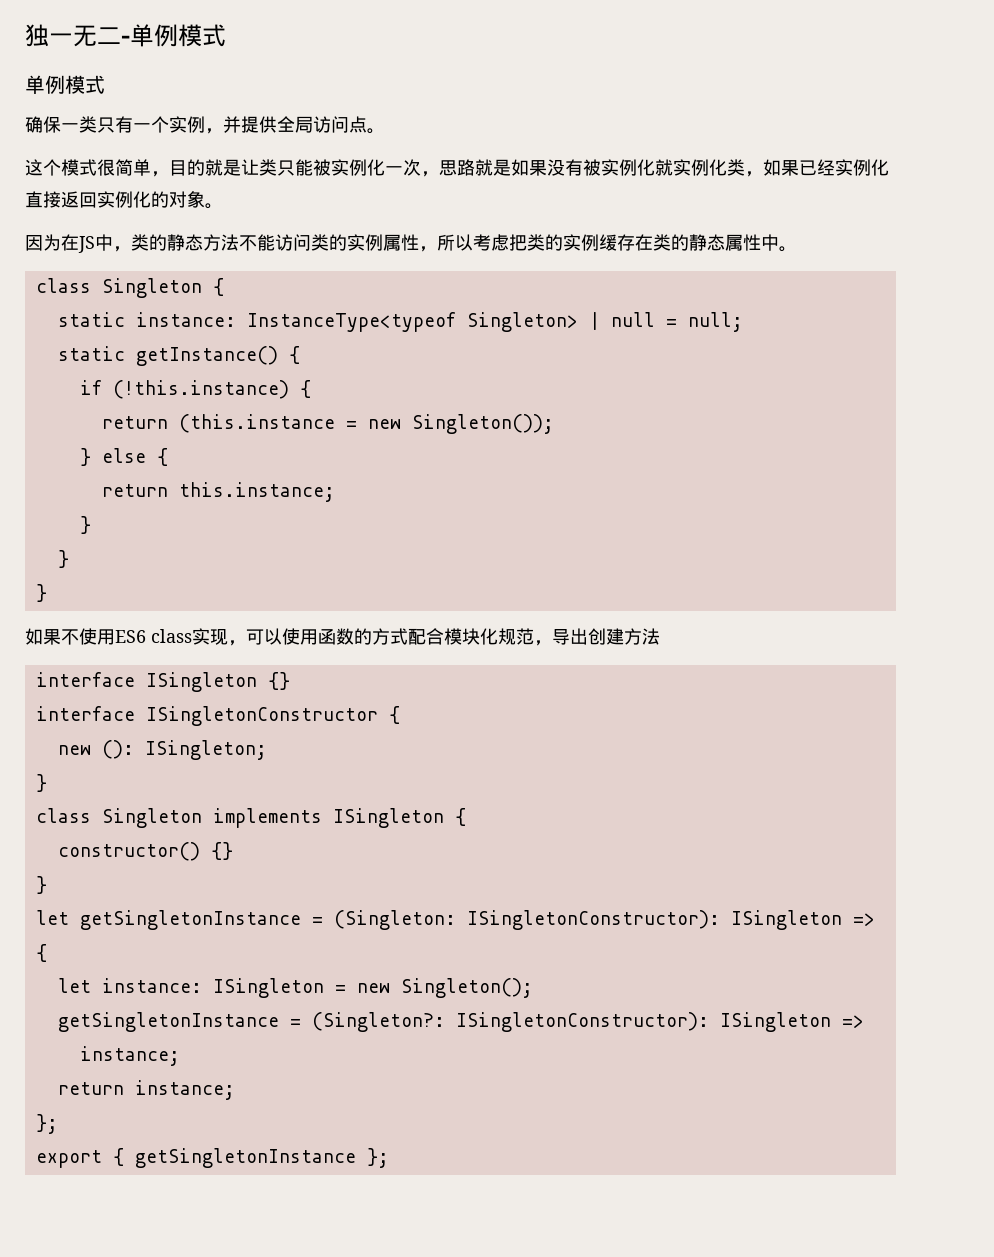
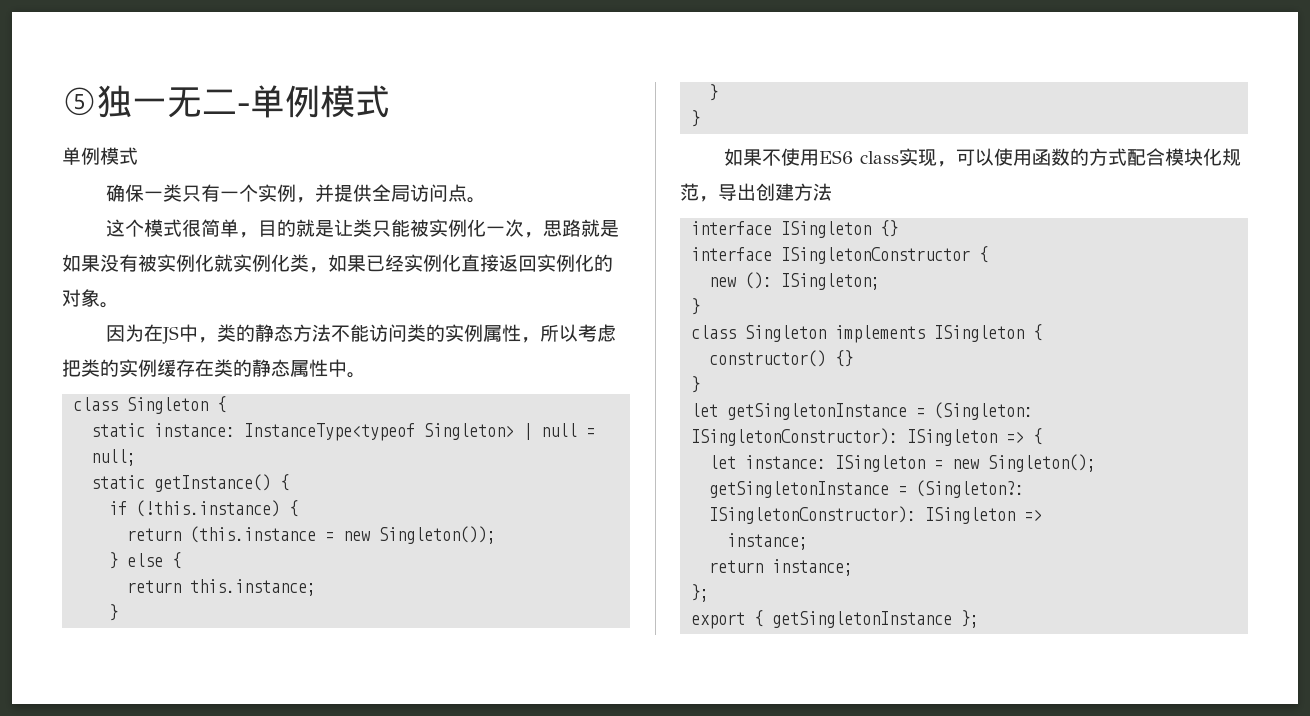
- 独一无二-单例模式
+ ⑤独一无二-单例模式

